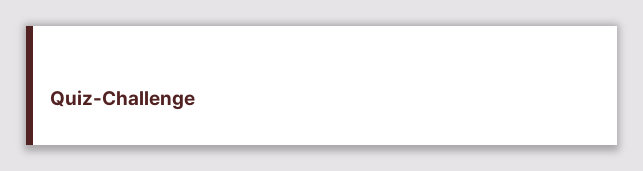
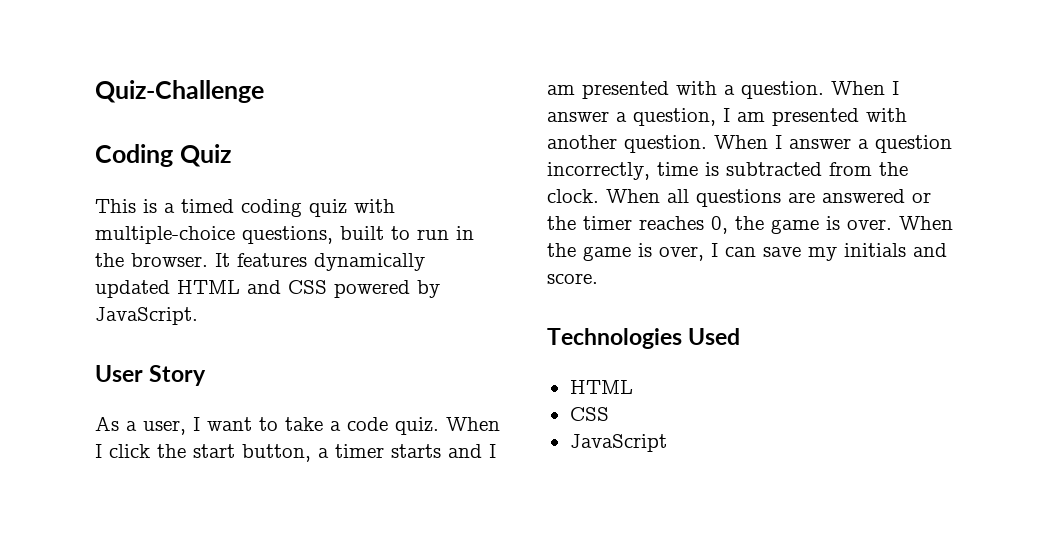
+ Coding Quiz
+ This is a timed coding quiz with multiple-choice questions, built to run in the browser. It features dynamically updated HTML and CSS powered by JavaScript.
+ User Story
+ As a user, I want to take a code quiz. When I click the start button, a timer starts and I am presented with a question. When I answer a question, I am presented with another question. When I answer a question incorrectly, time is subtracted from the clock. When all questions are answered or the timer reaches 0, the game is over. When the game is over, I can save my initials and score.
+ Technologies Used
+ HTML
+ CSS
+ JavaScript

